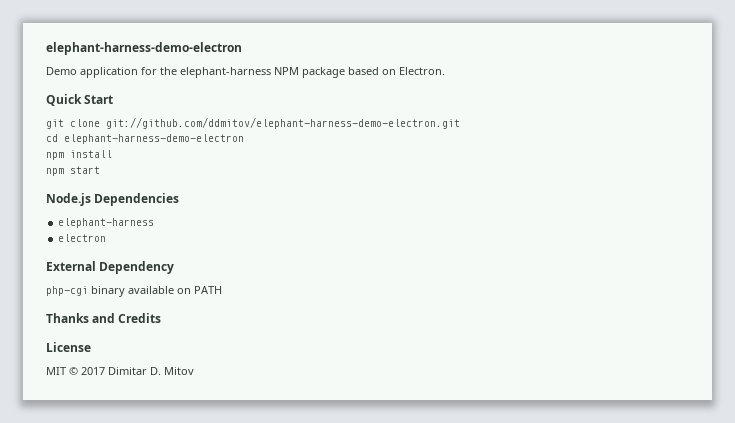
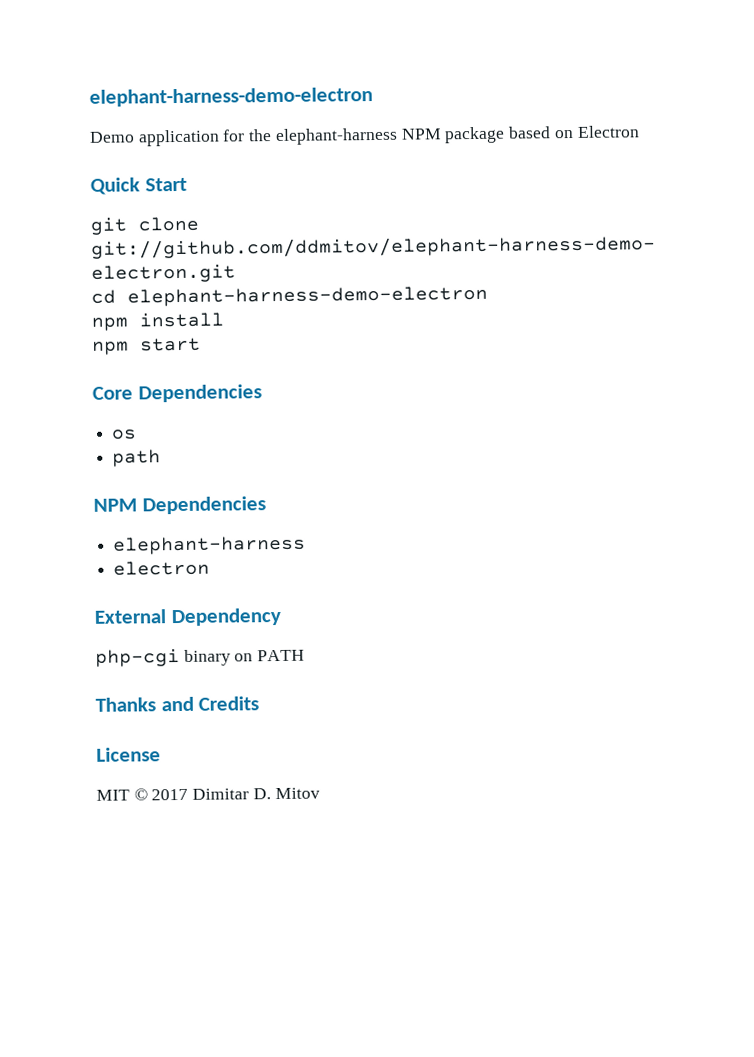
- Demo application for the elephant-harness NPM package based on Electron.
+ Demo application for the elephant-harness NPM package based on Electron
- Node.js Dependencies
+ Core Dependencies
+ os
+ path
+ NPM Dependencies
- php-cgi binary available on PATH
+ php-cgi binary on PATH

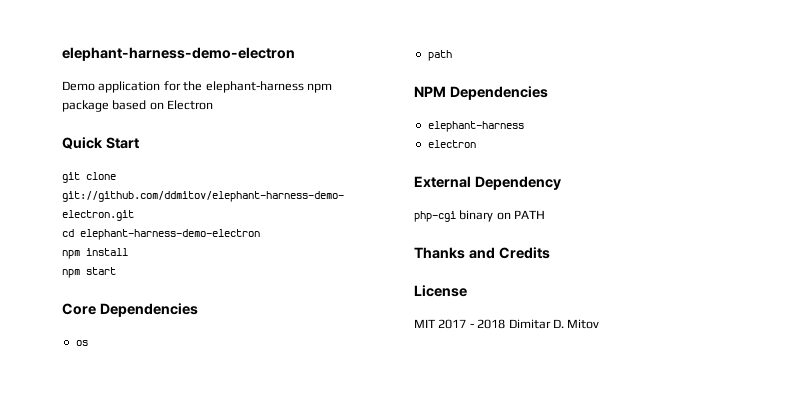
- Demo application for the elephant-harness NPM package based on Electron
+ Demo application for the elephant-harness npm package based on Electron
- MIT © 2017 Dimitar D. Mitov
+ MIT 2017 - 2018 Dimitar D. Mitov

